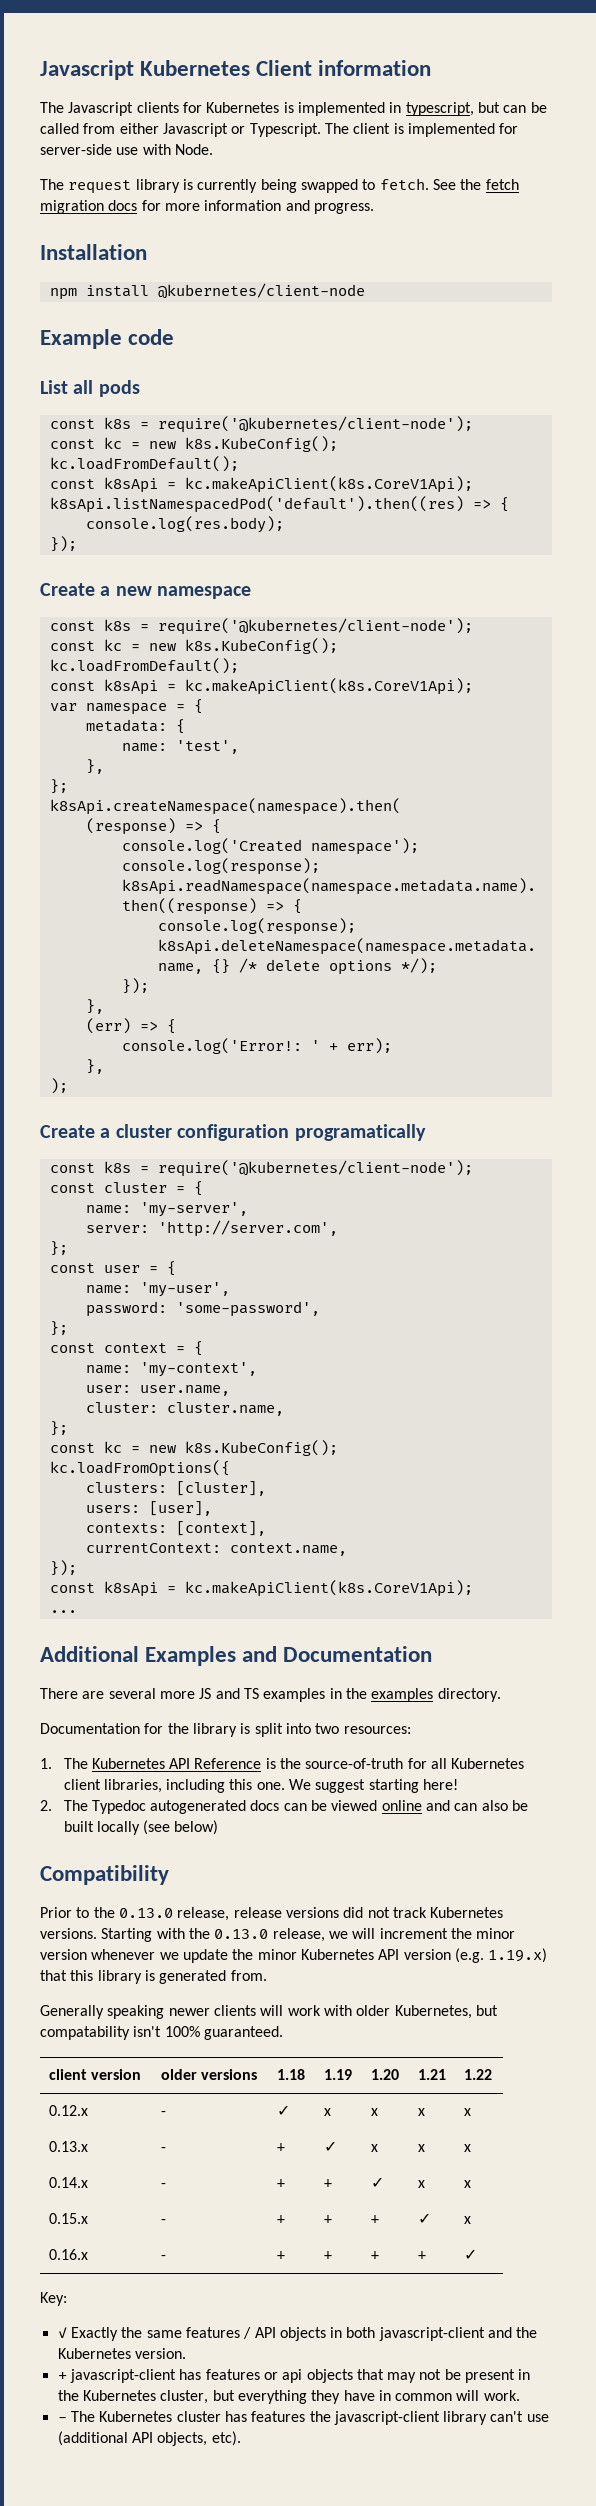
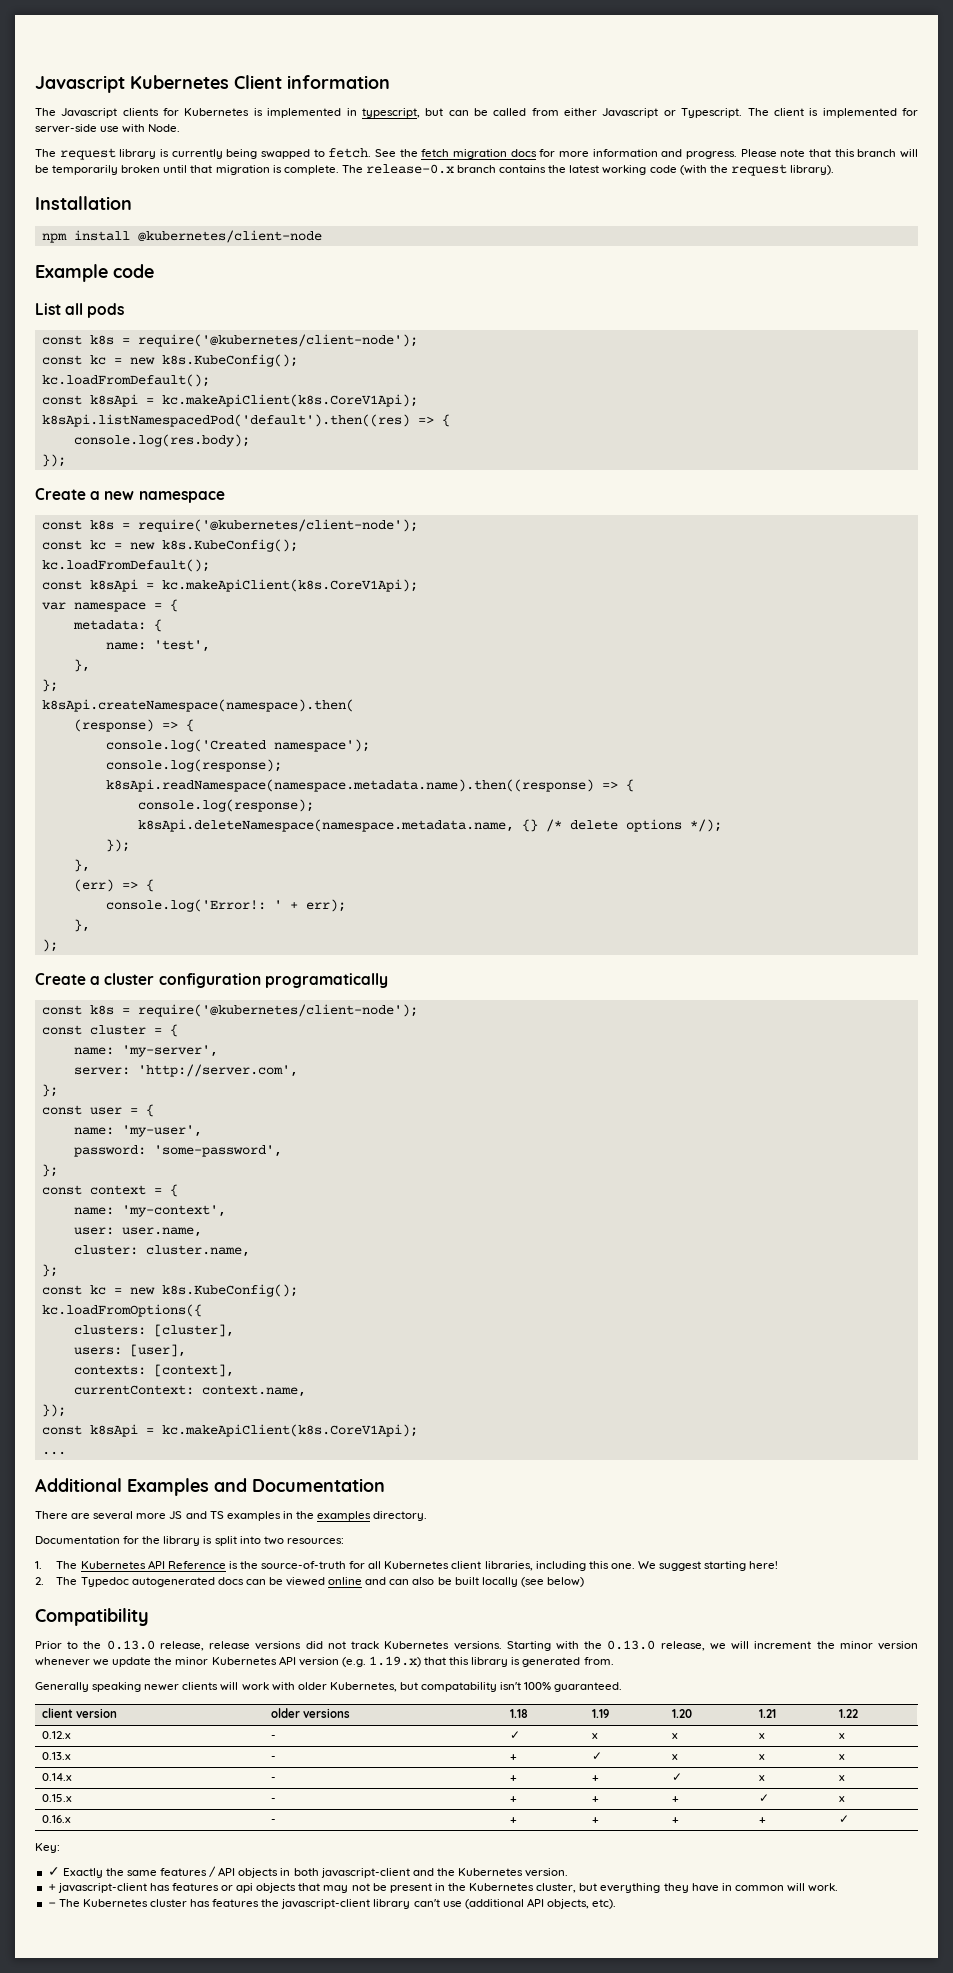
+ Please note that this branch will be temporarily broken until that migration is complete. The release-0.x branch contains the latest working code (with the request library).

